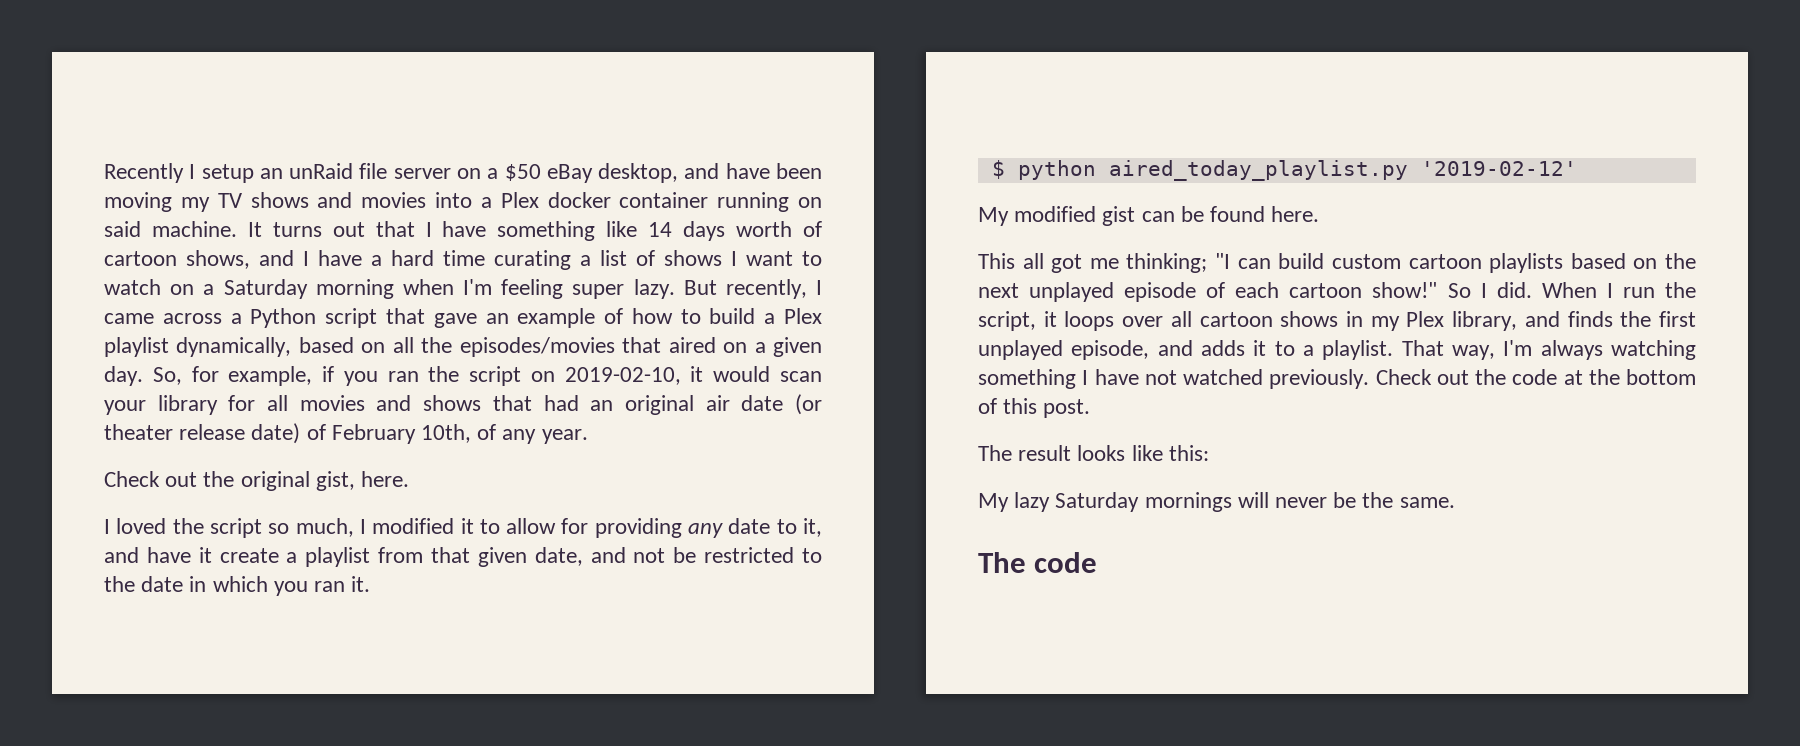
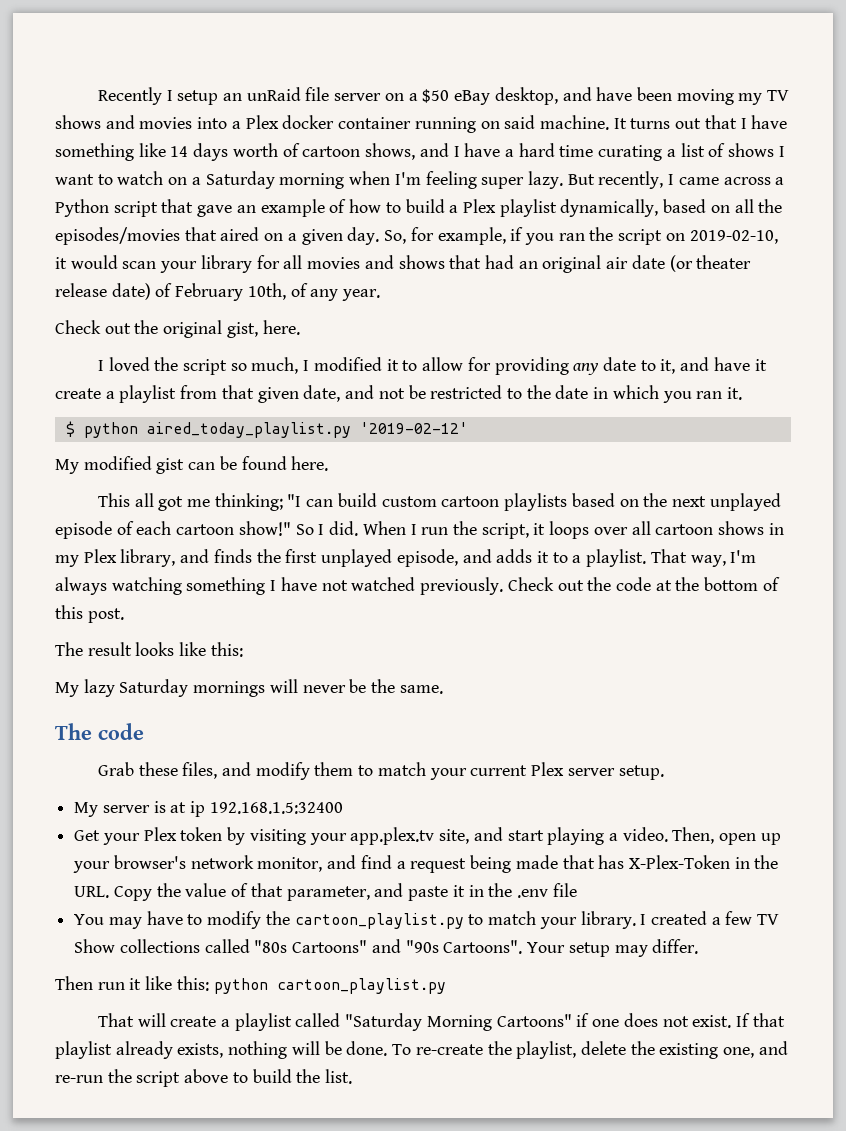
+ Grab these files, and modify them to match your current Plex server setup.
+ My server is at ip 192.168.1.5:32400
+ Get your Plex token by visiting your app.plex.tv site, and start playing a video. Then, open up your browser's network monitor, and find a request being made that has X-Plex-Token in the URL. Copy the value of that parameter, and paste it in the .env file
+ You may have to modify the cartoon_playlist.py to match your library. I created a few TV Show collections called "80s Cartoons" and "90s Cartoons". Your setup may differ.
+ Then run it like this: python cartoon_playlist.py
+ That will create a playlist called "Saturday Morning Cartoons" if one does not exist. If that playlist already exists, nothing will be done. To re-create the playlist, delete the existing one, and re-run the script above to build the list.

